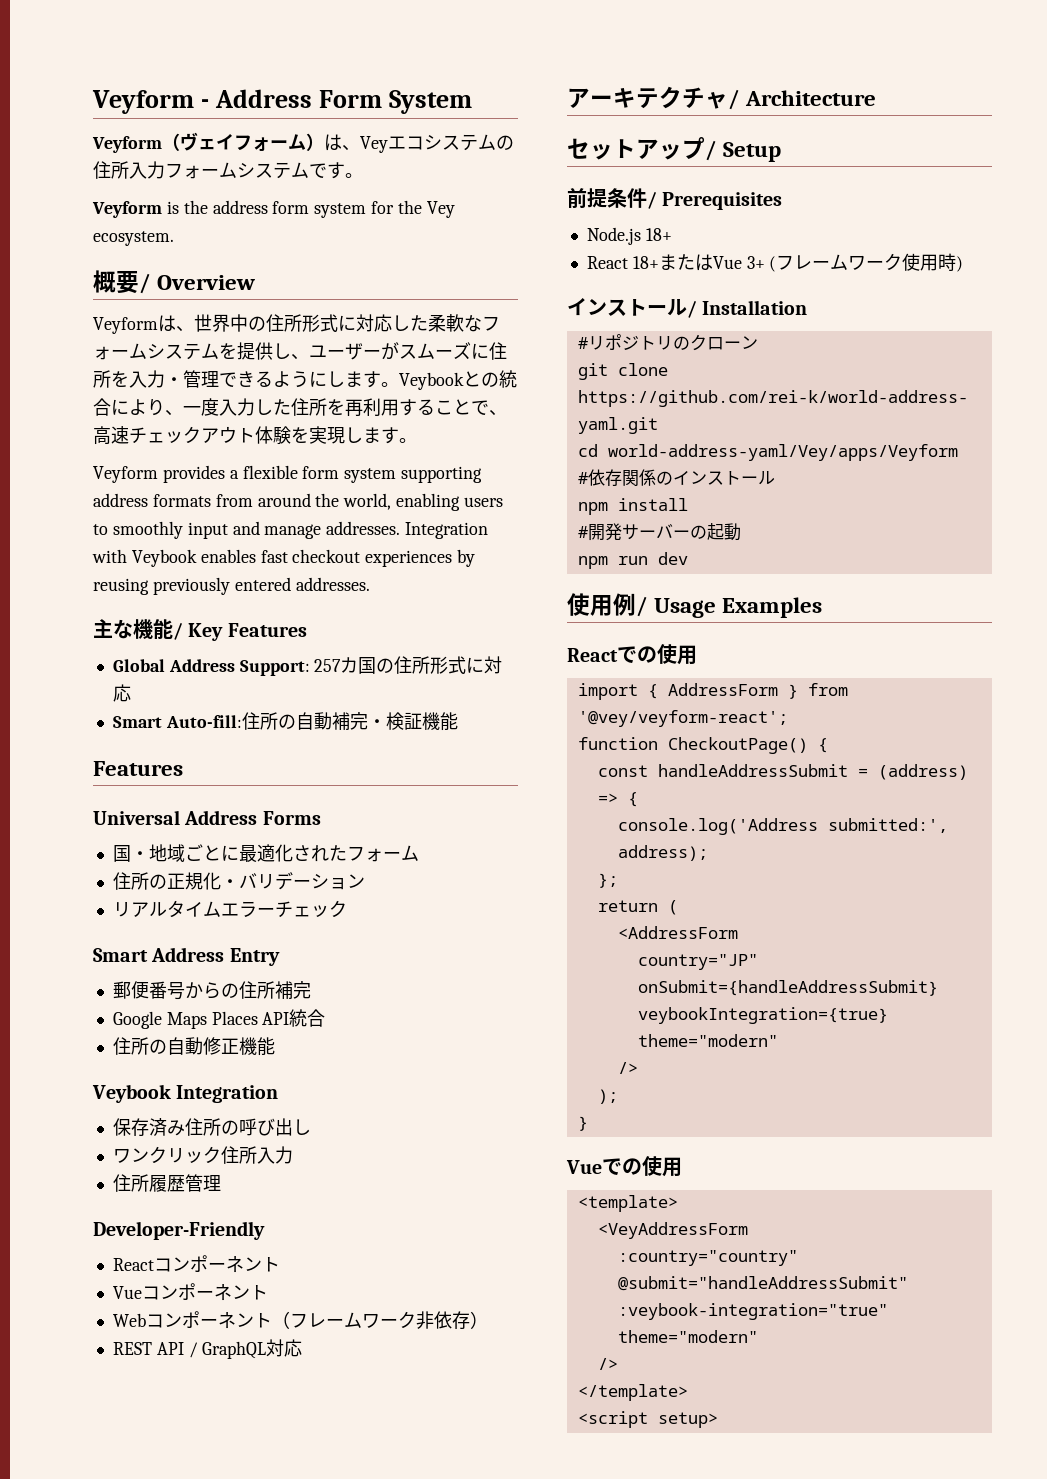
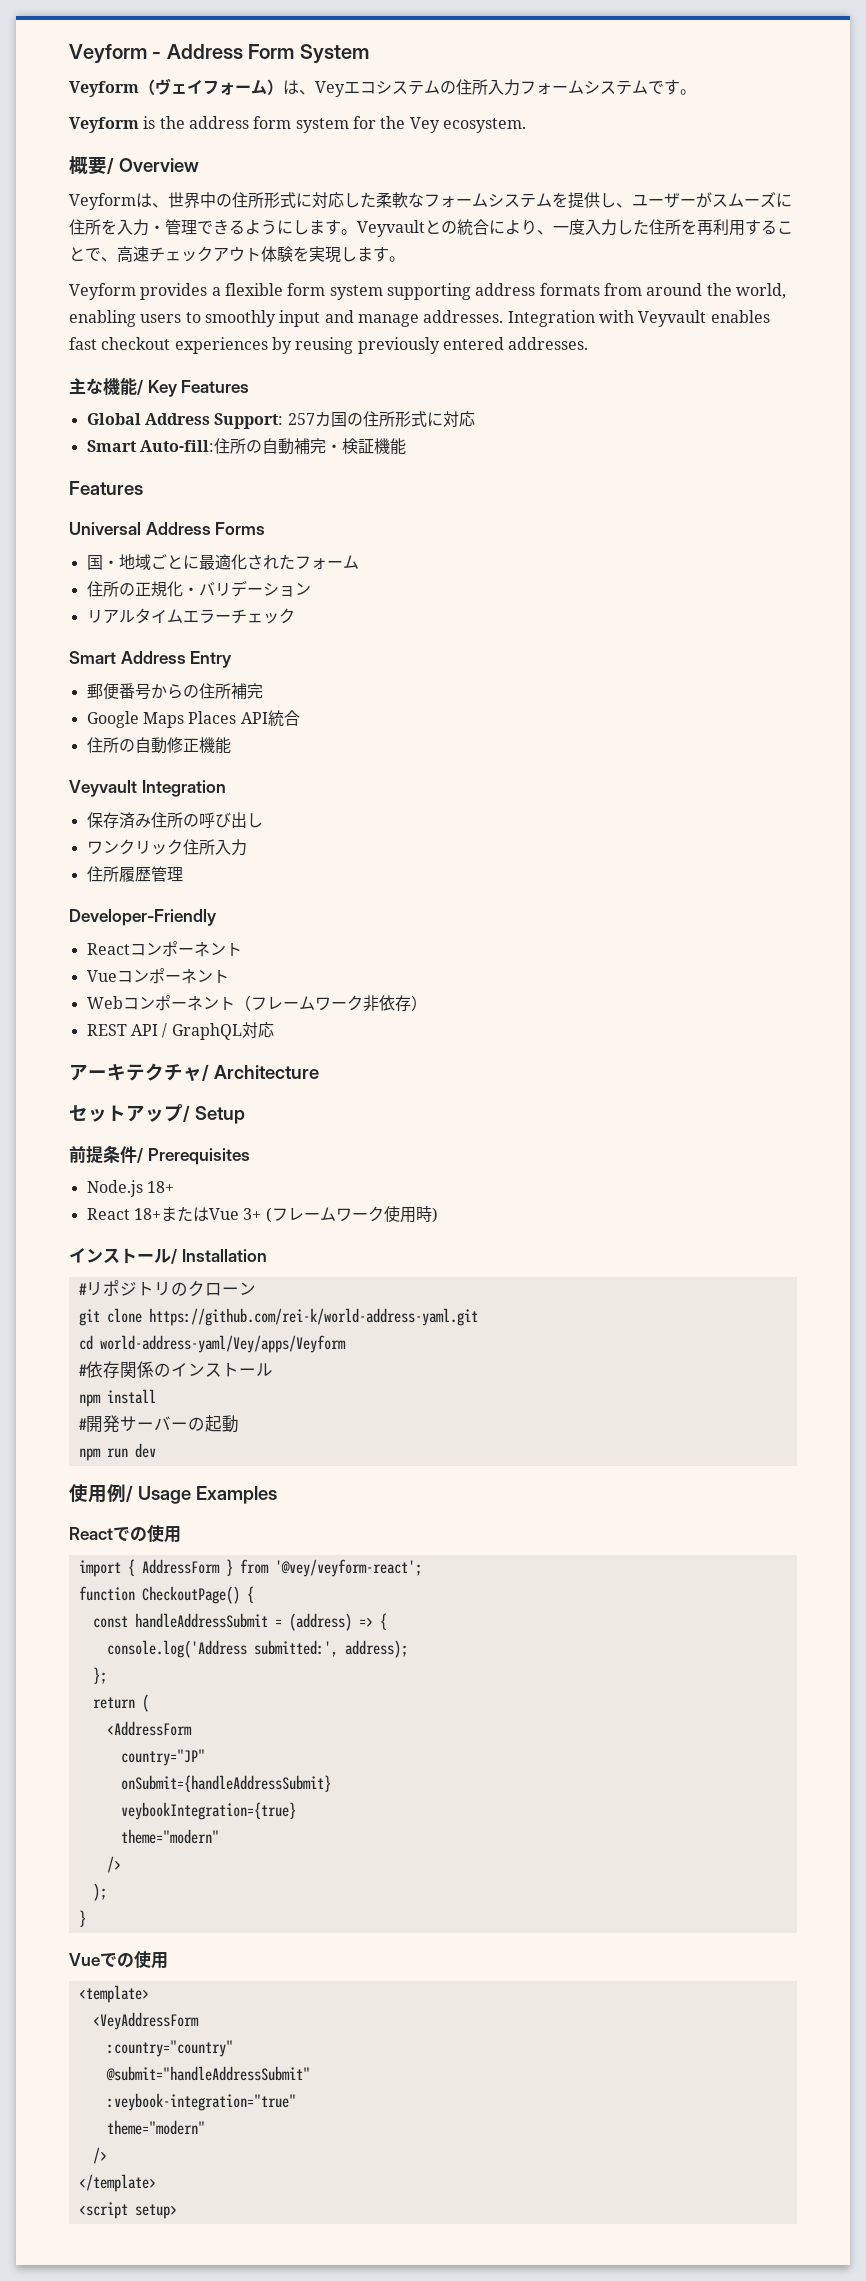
- Veybookとの統合により、一度入力した住所を再利用することで、高速チェックアウト体験を実現します。
+ Veyvaultとの統合により、一度入力した住所を再利用することで、高速チェックアウト体験を実現します。
- Integration with Veybook enables fast checkout experiences by reusing previously entered addresses.
+ Integration with Veyvault enables fast checkout experiences by reusing previously entered addresses.
- Veybook Integration
+ Veyvault Integration

